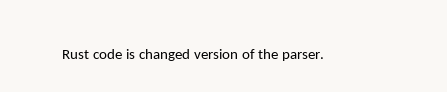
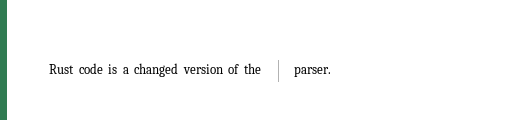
- Rust code is changed version of the parser.
+ Rust code is a changed version of the parser.

